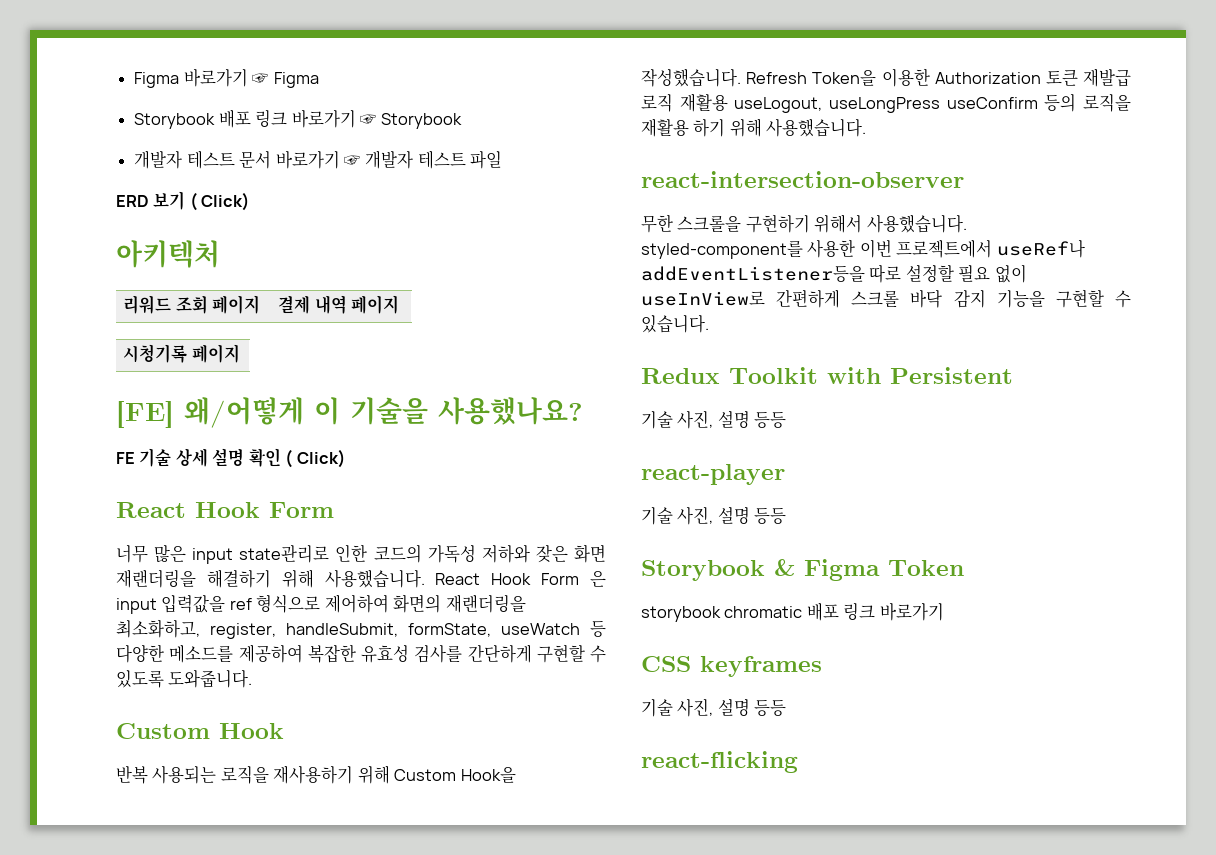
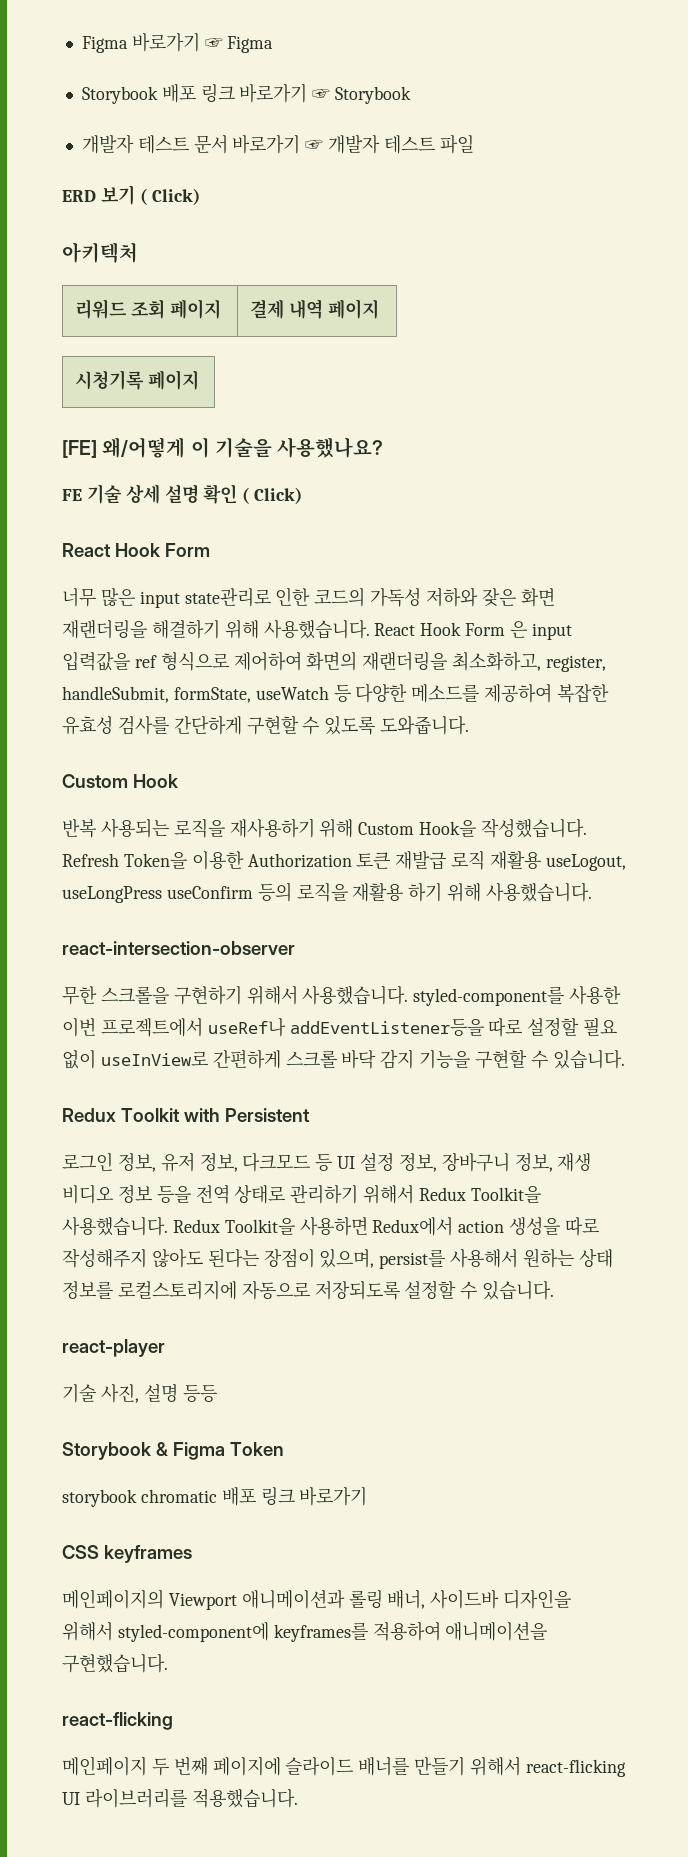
  Redux Toolkit with Persistent
- 기술 사진, 설명 등등
+ 로그인 정보, 유저 정보, 다크모드 등 UI 설정 정보, 장바구니 정보, 재생 비디오 정보 등을 전역 상태로 관리하기 위해서 Redux Toolkit을 사용했습니다. Redux Toolkit을 사용하면 Redux에서 action 생성을 따로 작성해주지 않아도 된다는 장점이 있으며, persist를 사용해서 원하는 상태 정보를 로컬스토리지에 자동으로 저장되도록 설정할 수 있습니다.
  CSS keyframes
- 기술 사진, 설명 등등
+ 메인페이지의 Viewport 애니메이션과 롤링 배너, 사이드바 디자인을 위해서 styled-component에 keyframes를 적용하여 애니메이션을 구현했습니다.
  react-flicking
+ 메인페이지 두 번째 페이지에 슬라이드 배너를 만들기 위해서 react-flicking UI 라이브러리를 적용했습니다.

